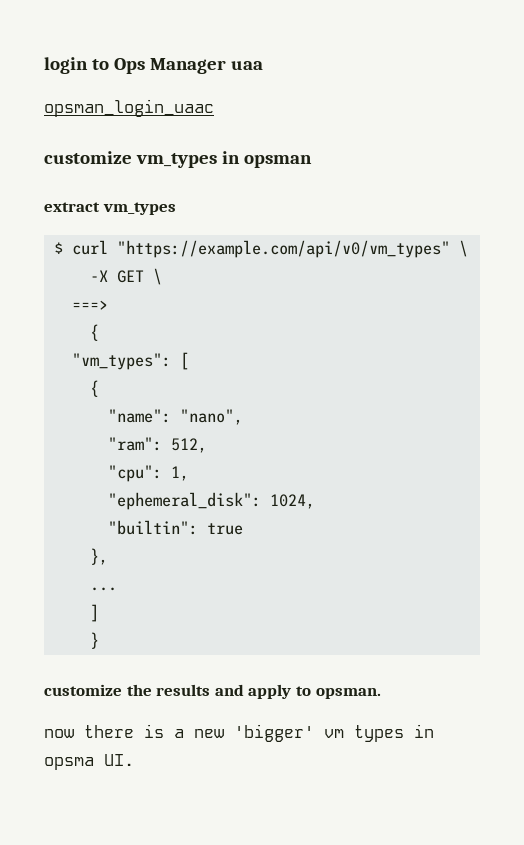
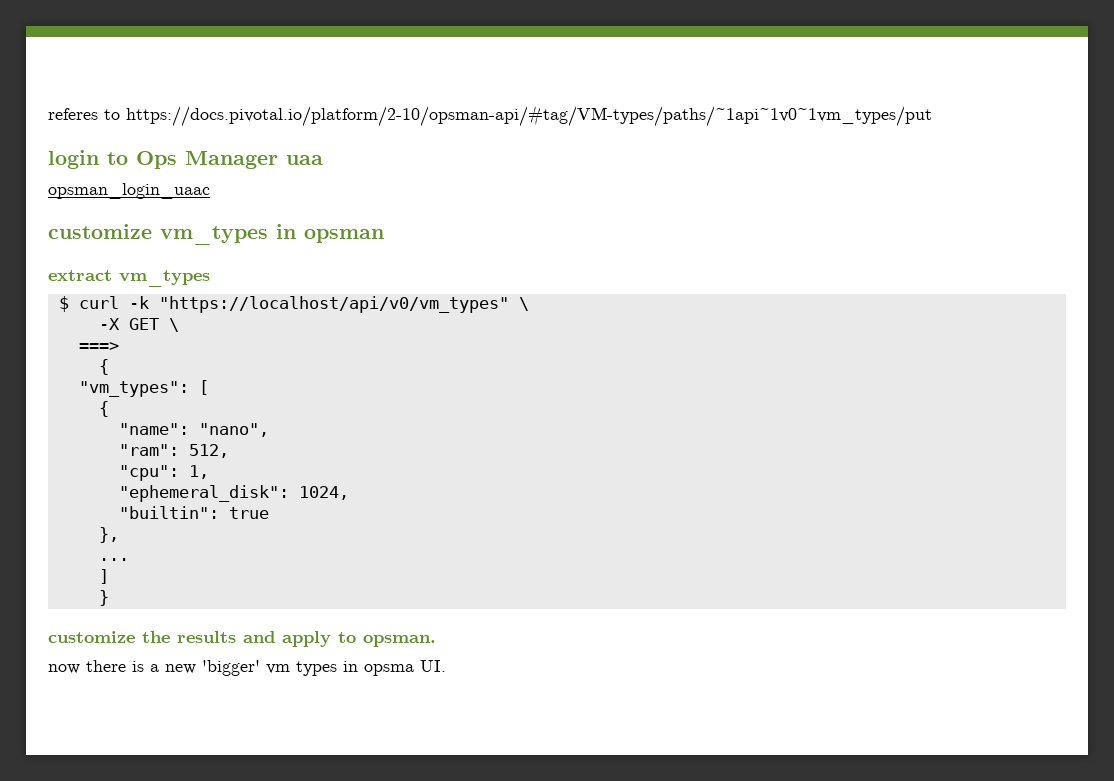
+ referes to https://docs.pivotal.io/platform/2-10/opsman-api/#tag/VM-types/paths/~1api~1v0~1vm_types/put
- $ curl "https://example.com/api/v0/vm_types" \
+ $ curl -k "https://localhost/api/v0/vm_types" \

